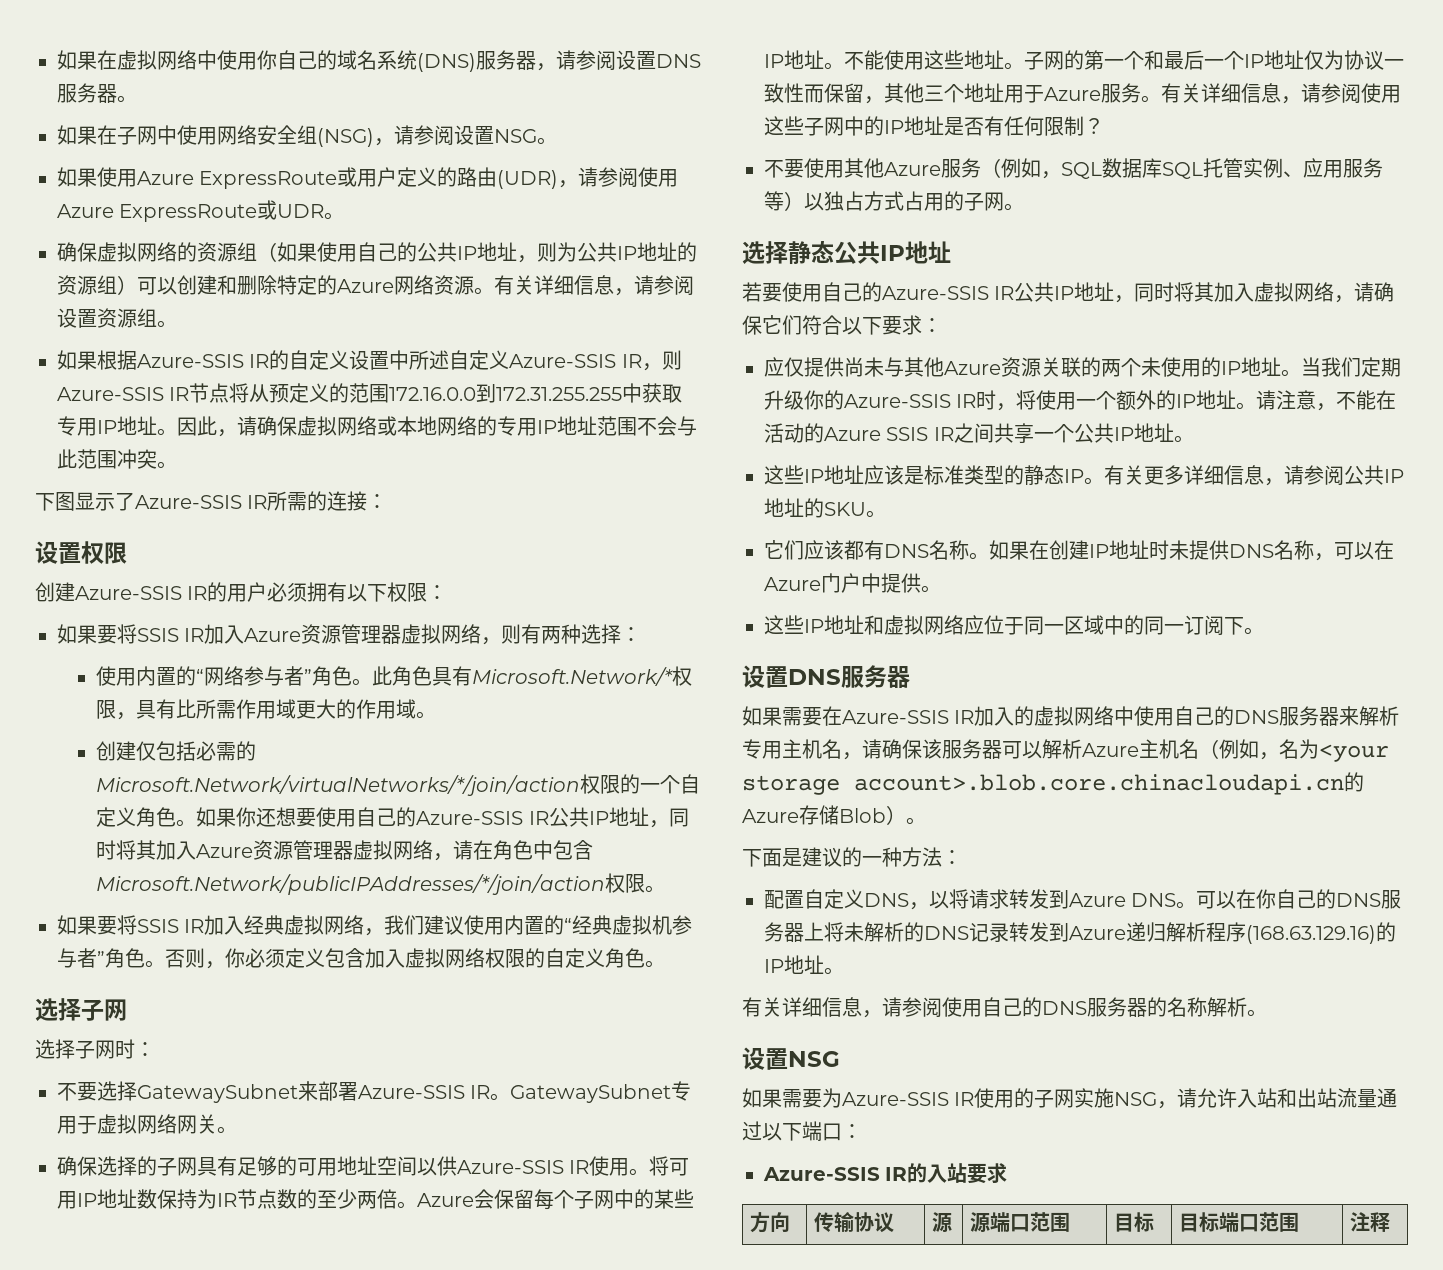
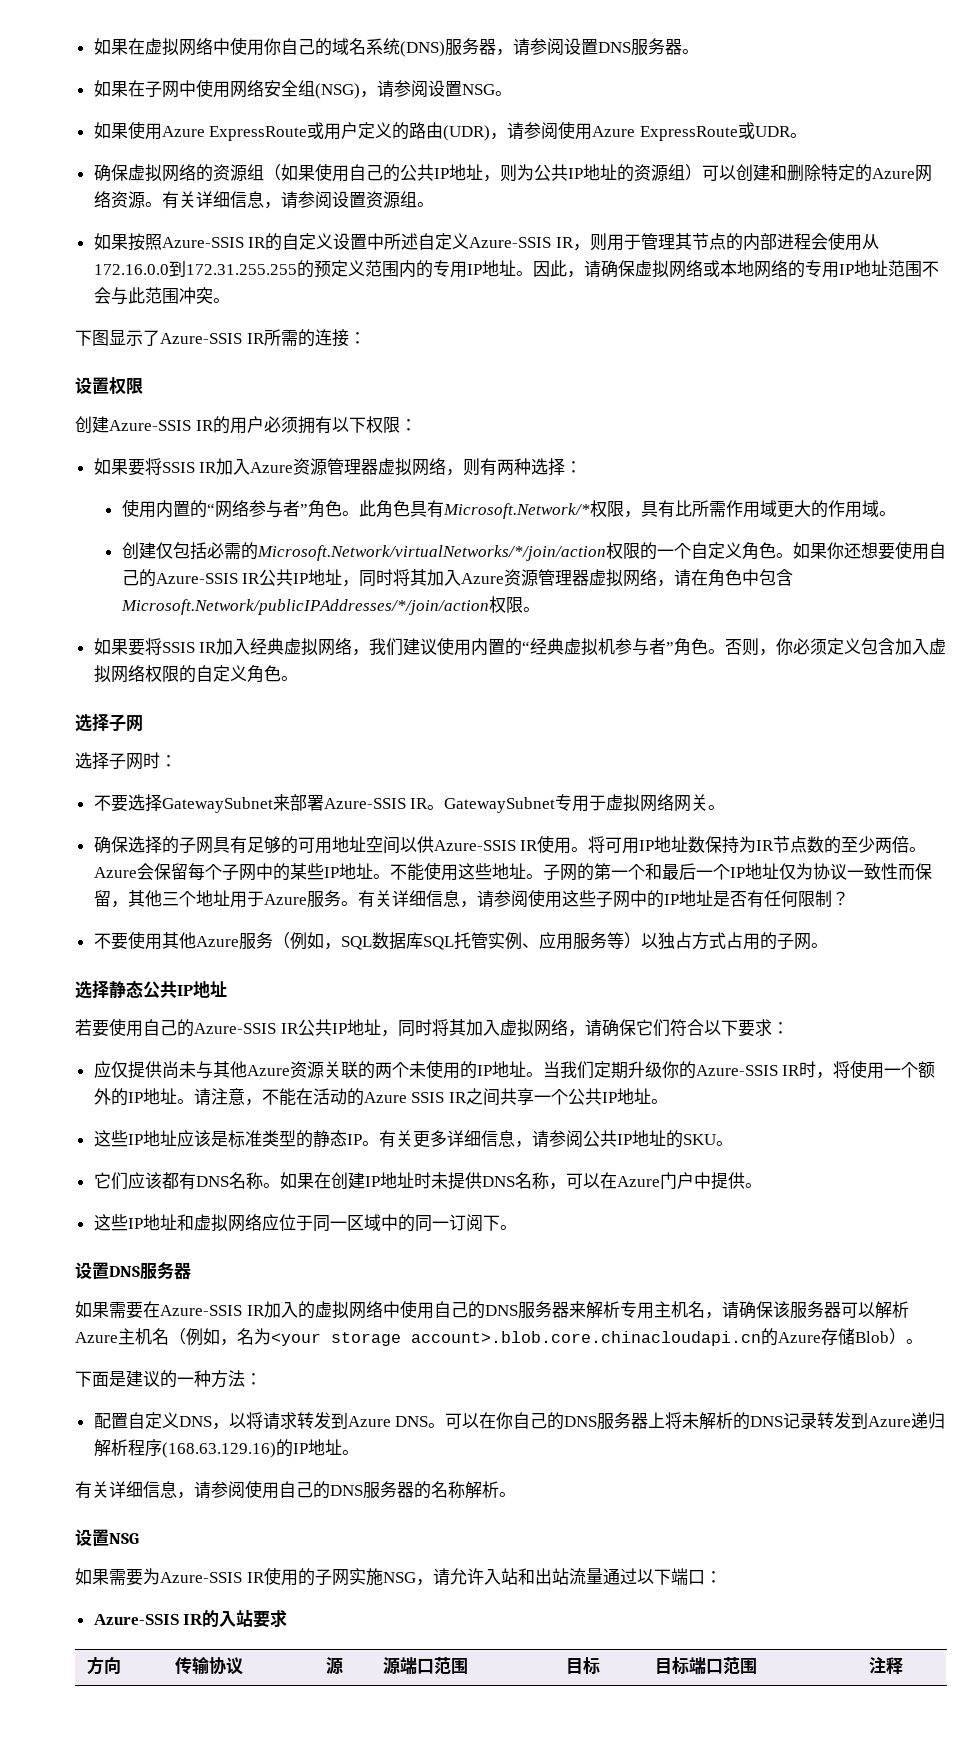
- 如果根据Azure-SSIS IR的自定义设置中所述自定义Azure-SSIS IR，则Azure-SSIS IR节点将从预定义的范围172.16.0.0到172.31.255.255中获取专用IP地址。
+ 如果按照Azure-SSIS IR的自定义设置中所述自定义Azure-SSIS IR，则用于管理其节点的内部进程会使用从172.16.0.0到172.31.255.255的预定义范围内的专用IP地址。

